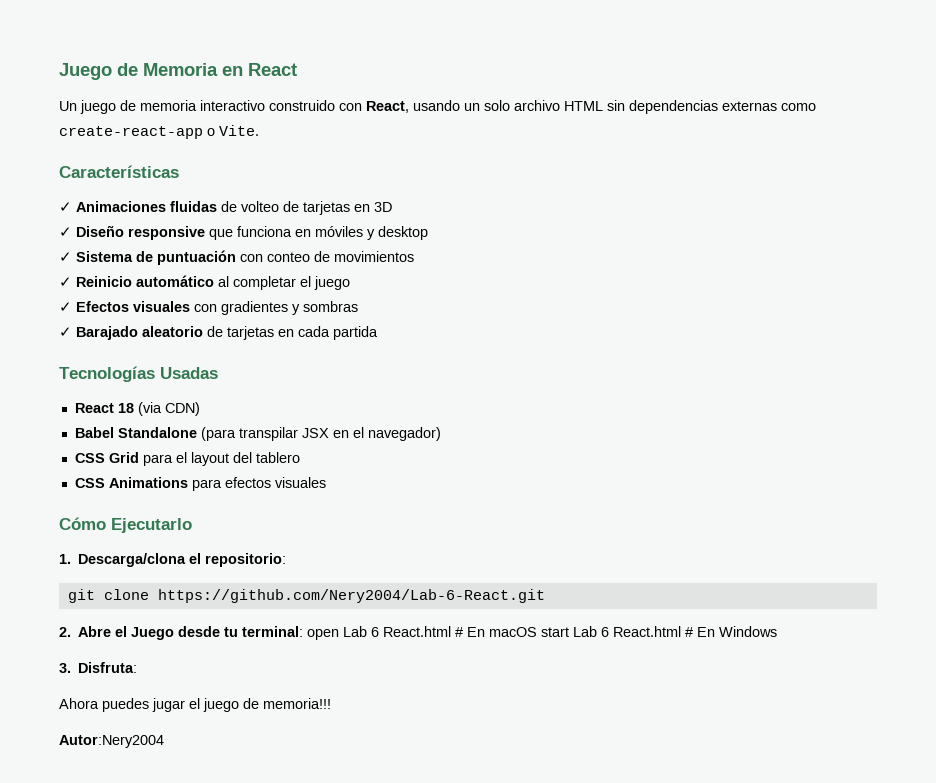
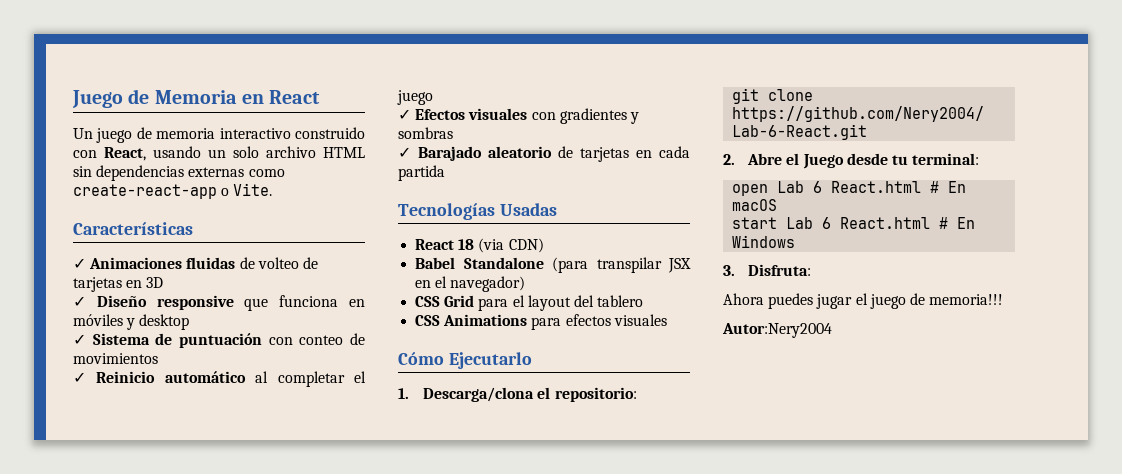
- 2. Abre el Juego desde tu terminal: open Lab 6 React.html # En macOS start Lab 6 React.html # En Windows
+ 2. Abre el Juego desde tu terminal:
+ open Lab 6 React.html # En macOS
+ start Lab 6 React.html # En Windows

